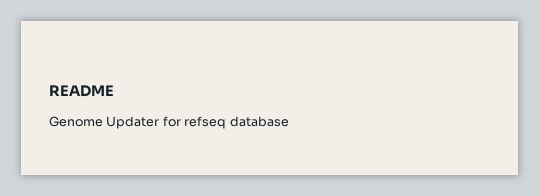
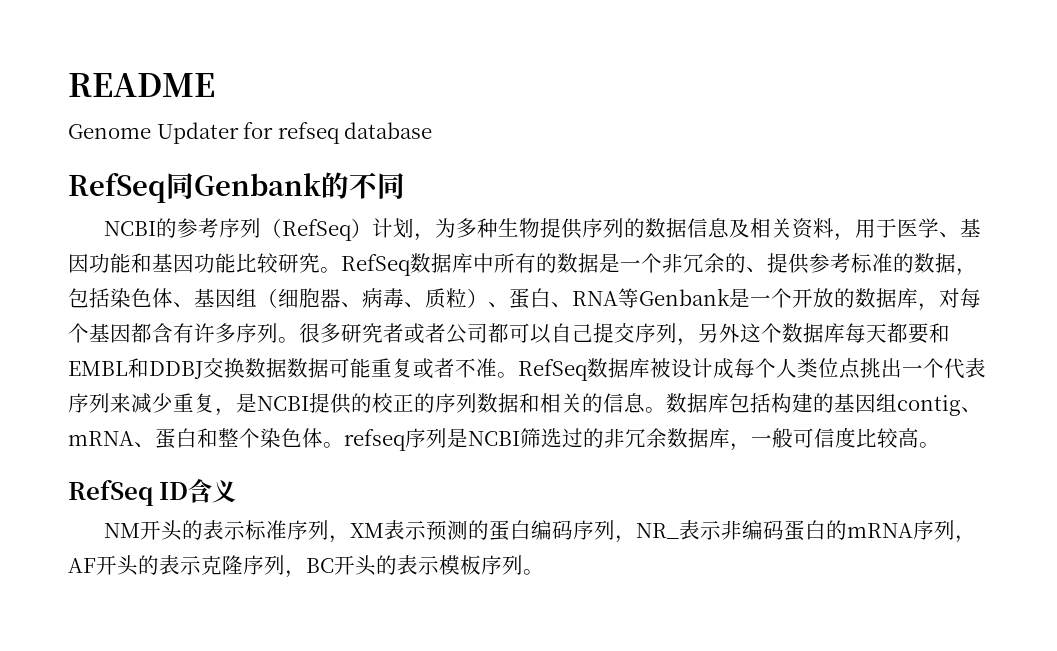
+ RefSeq同Genbank的不同
+ NCBI的参考序列（RefSeq）计划，为多种生物提供序列的数据信息及相关资料，用于医学、基因功能和基因功能比较研究。RefSeq数据库中所有的数据是一个非冗余的、提供参考标准的数据，包括染色体、基因组（细胞器、病毒、质粒）、蛋白、RNA等Genbank是一个开放的数据库，对每个基因都含有许多序列。很多研究者或者公司都可以自己提交序列，另外这个数据库每天都要和EMBL和DDBJ交换数据数据可能重复或者不准。RefSeq数据库被设计成每个人类位点挑出一个代表序列来减少重复，是NCBI提供的校正的序列数据和相关的信息。数据库包括构建的基因组contig、mRNA、蛋白和整个染色体。refseq序列是NCBI筛选过的非冗余数据库，一般可信度比较高。
+ RefSeq ID含义
+ NM开头的表示标准序列，XM表示预测的蛋白编码序列，NR_表示非编码蛋白的mRNA序列，AF开头的表示克隆序列，BC开头的表示模板序列。

